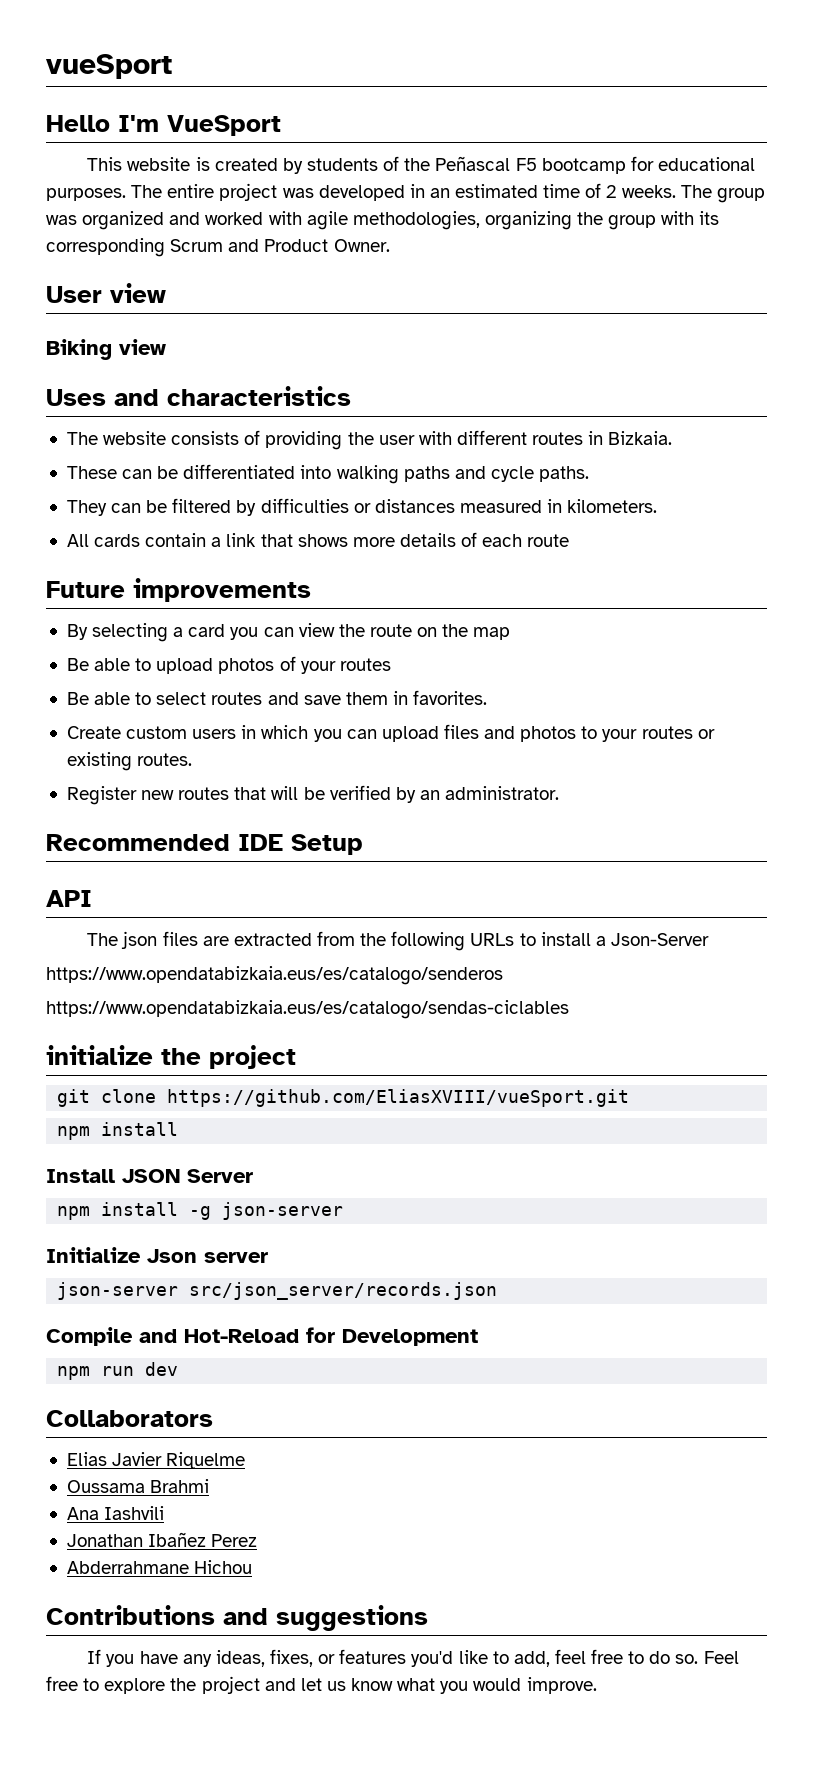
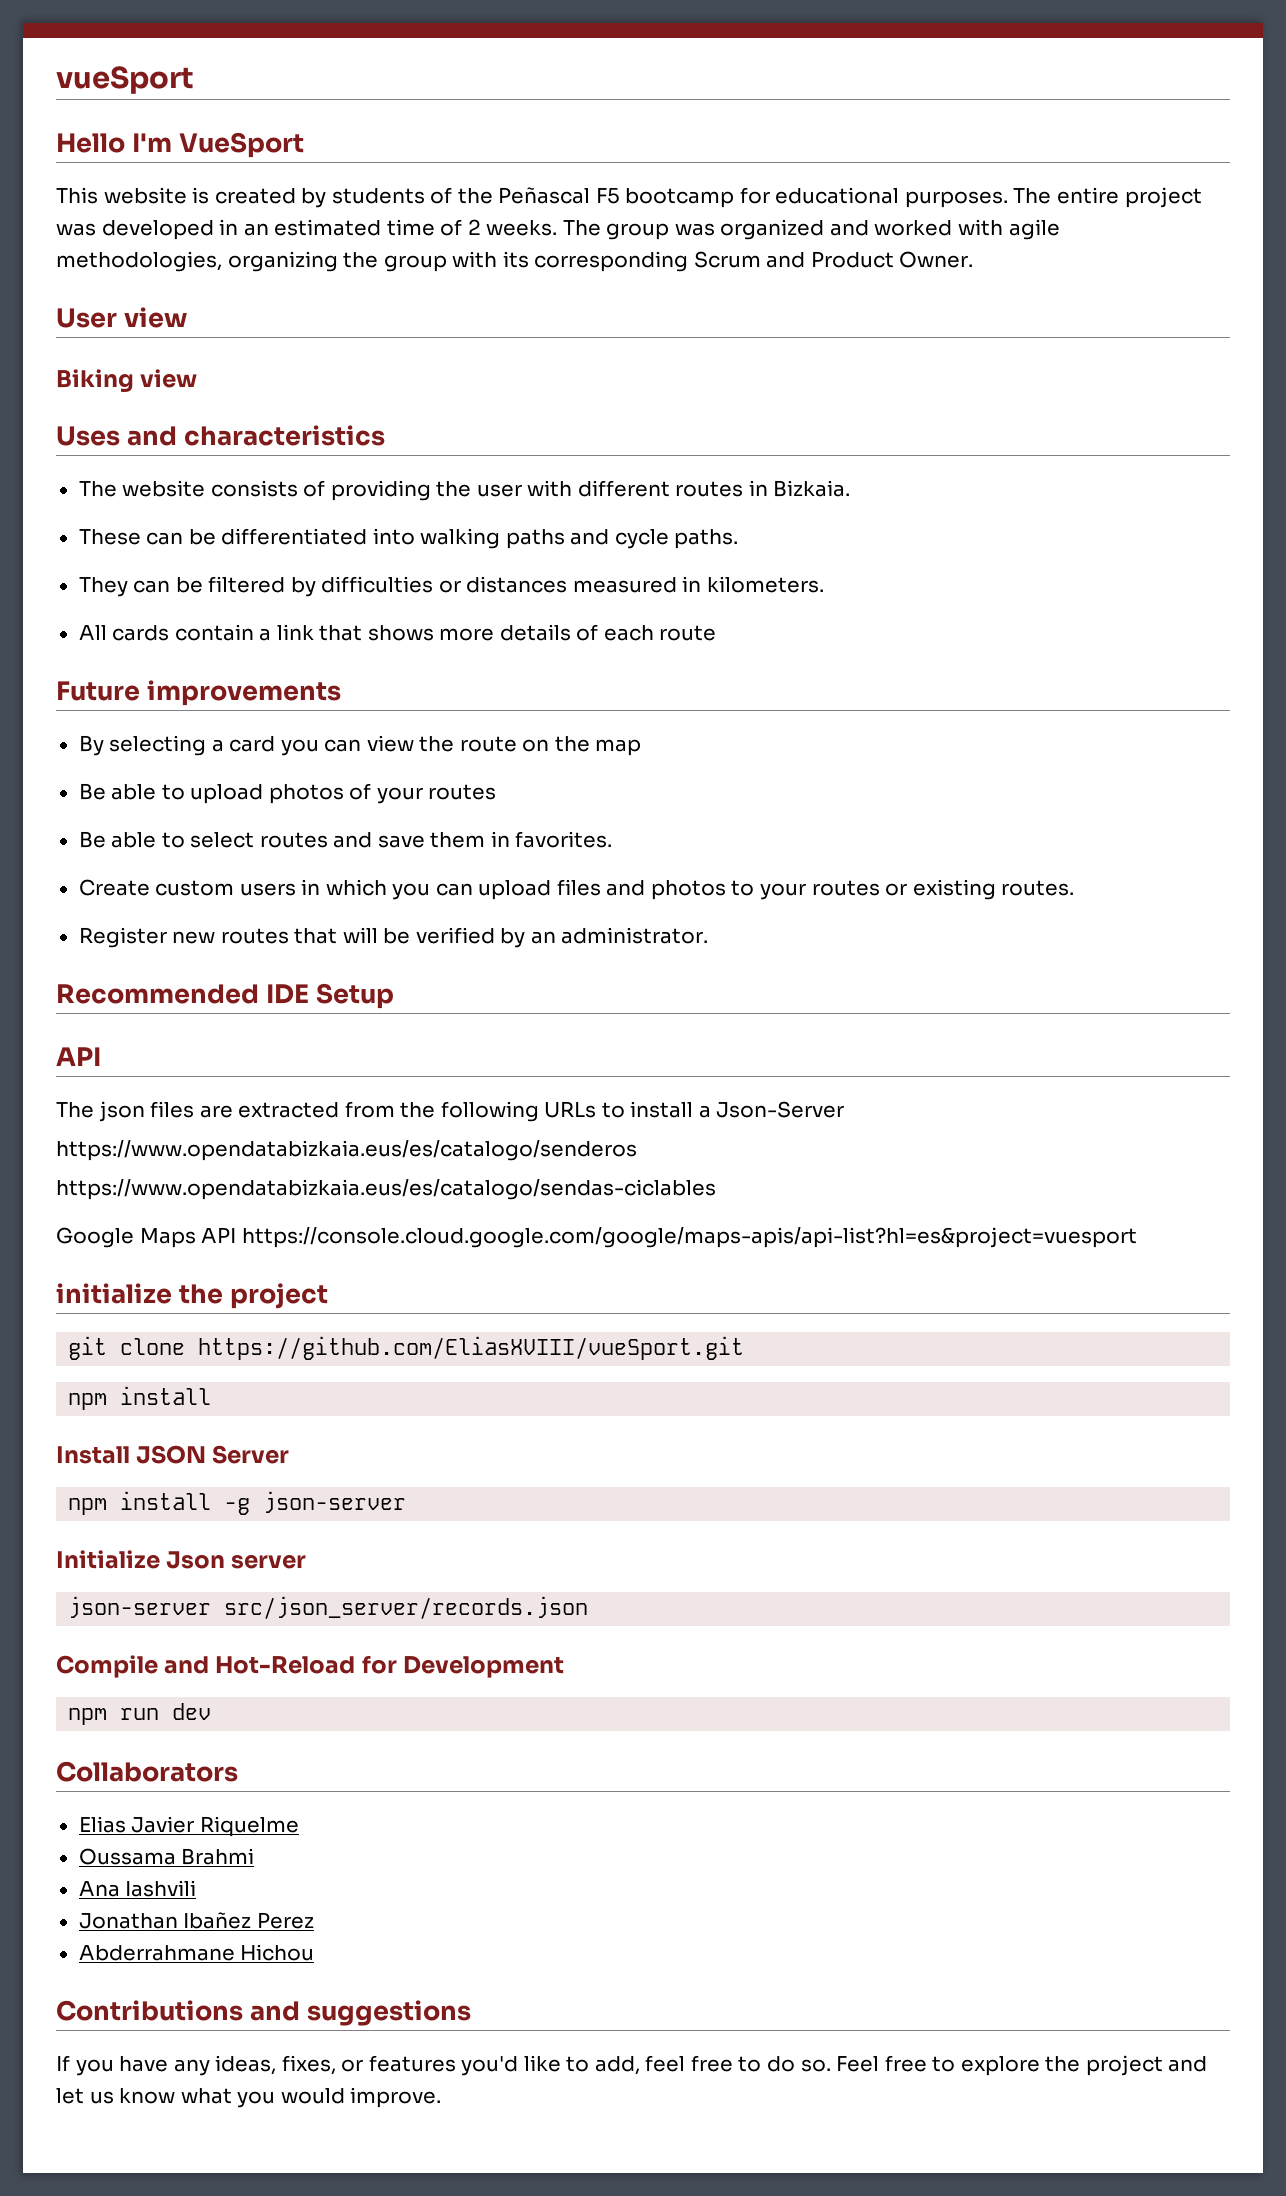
+ Google Maps API https://console.cloud.google.com/google/maps-apis/api-list?hl=es&project=vuesport

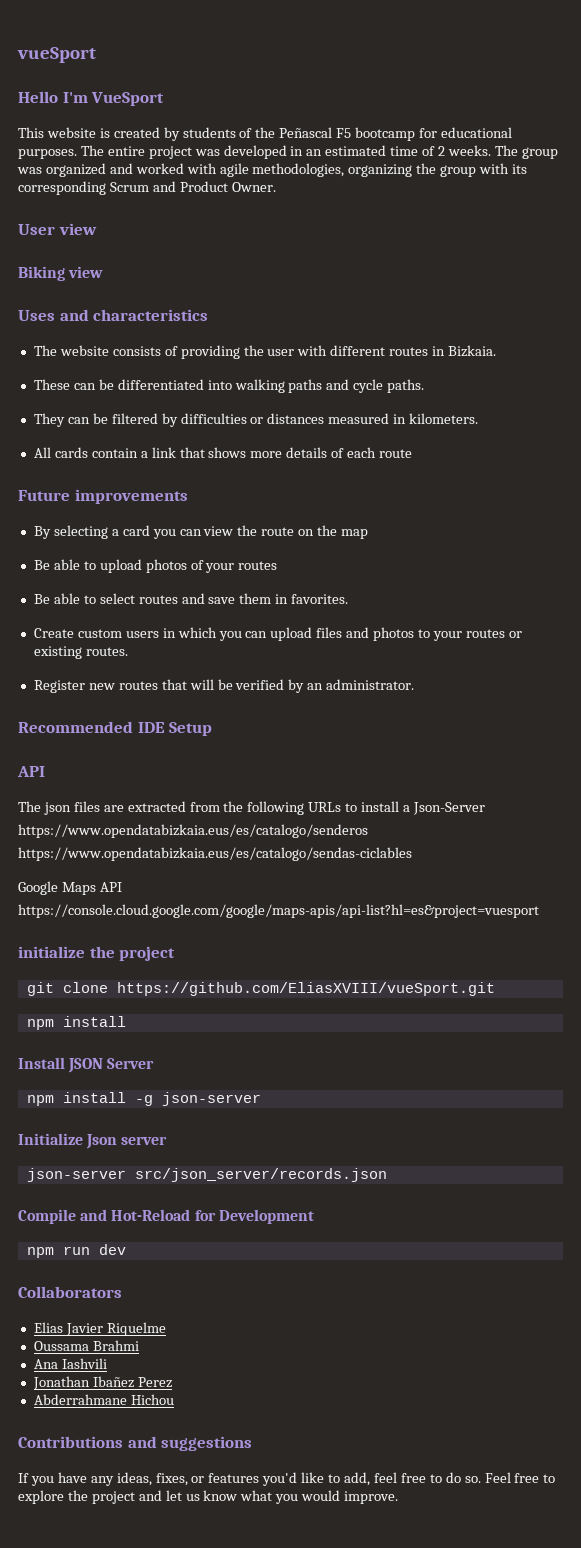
- Google Maps API https://console.cloud.google.com/google/maps-apis/api-list?hl=es&project=vuesport
+ Google Maps API
+ https://console.cloud.google.com/google/maps-apis/api-list?hl=es&project=vuesport

